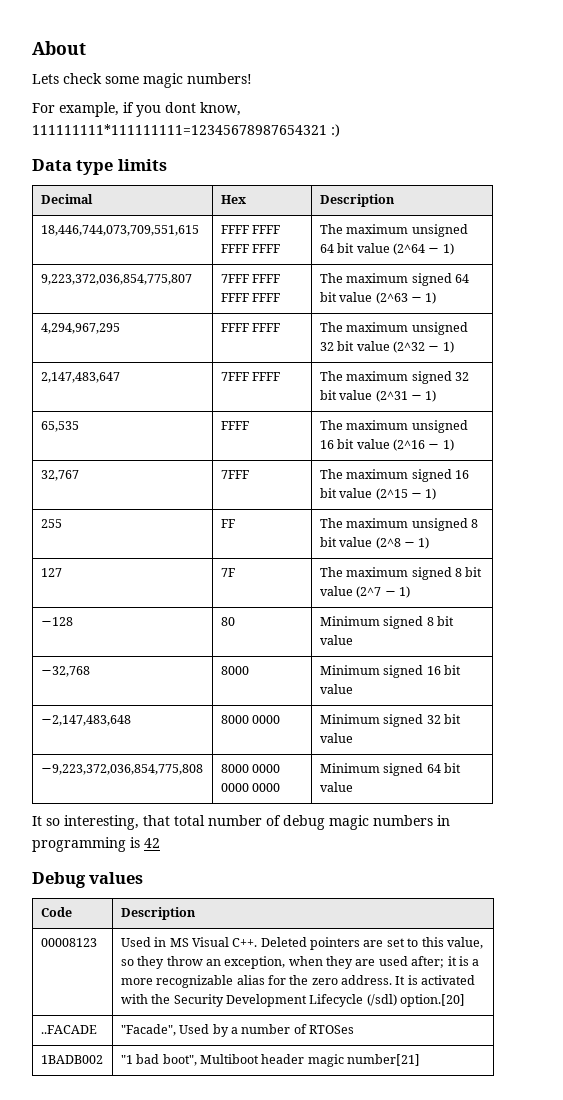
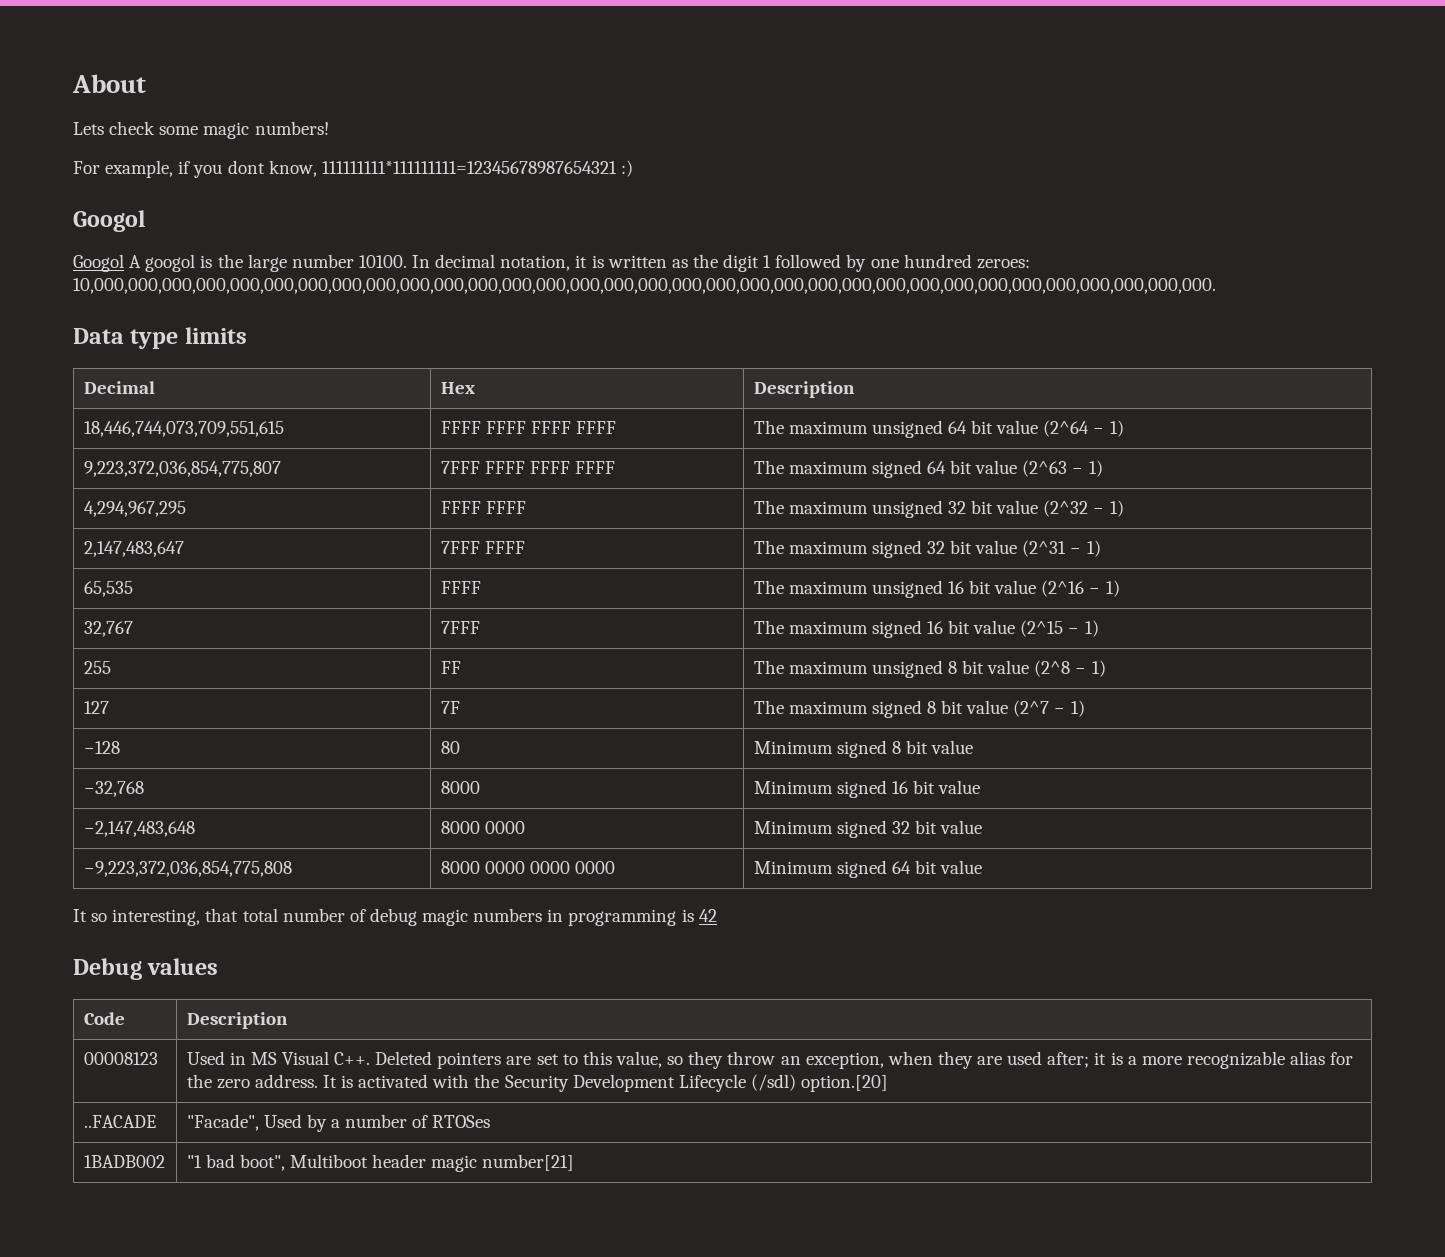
  For example, if you dont know, 111111111*111111111=12345678987654321 :)
+ Googol
+ Googol A googol is the large number 10100. In decimal notation, it is written as the digit 1 followed by one hundred zeroes: 10,000,000,000,000,000,000,000,000,000,000,000,000,000,000,000,000,000,000,000,000,000,000,000,000,000,000,000,000,000,000,000,000,000.

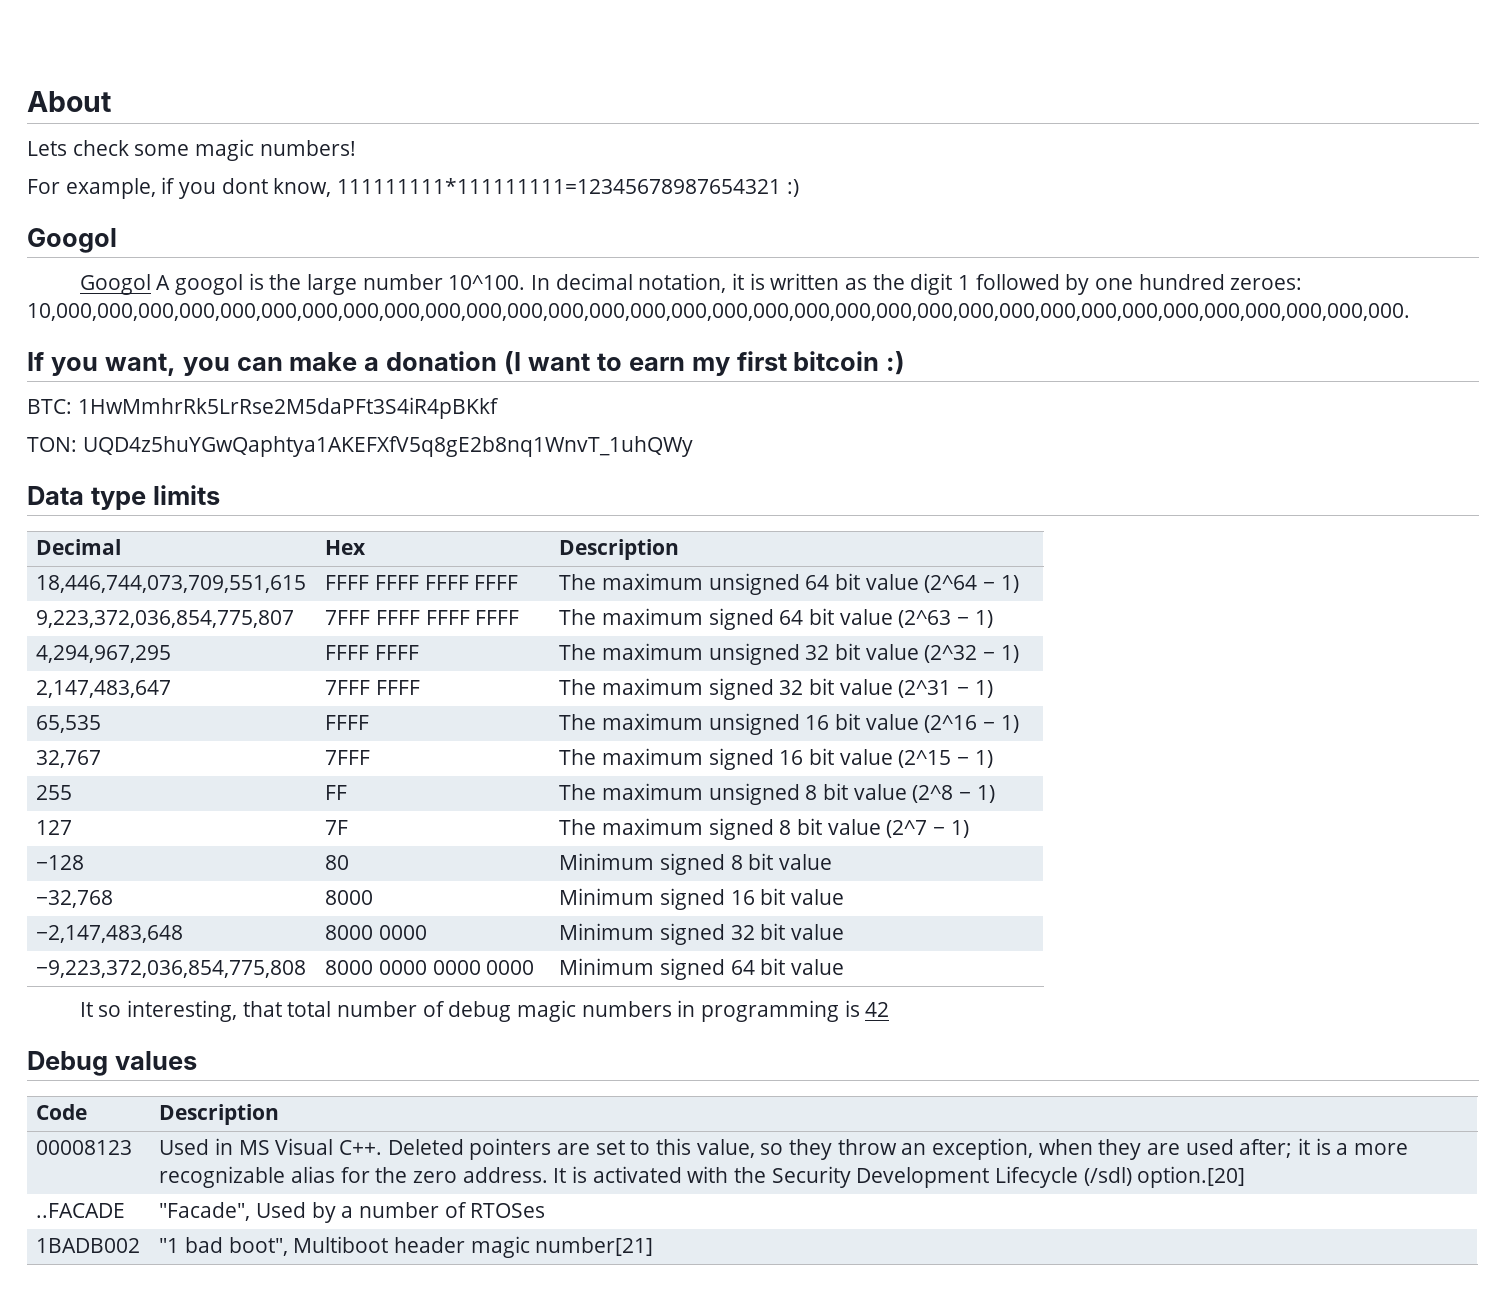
- Googol A googol is the large number 10100.
+ Googol A googol is the large number 10^100.
+ If you want, you can make a donation (I want to earn my first bitcoin :)
+ BTC: 1HwMmhrRk5LrRse2M5daPFt3S4iR4pBKkf
+ TON: UQD4z5huYGwQaphtya1AKEFXfV5q8gE2b8nq1WnvT_1uhQWy

